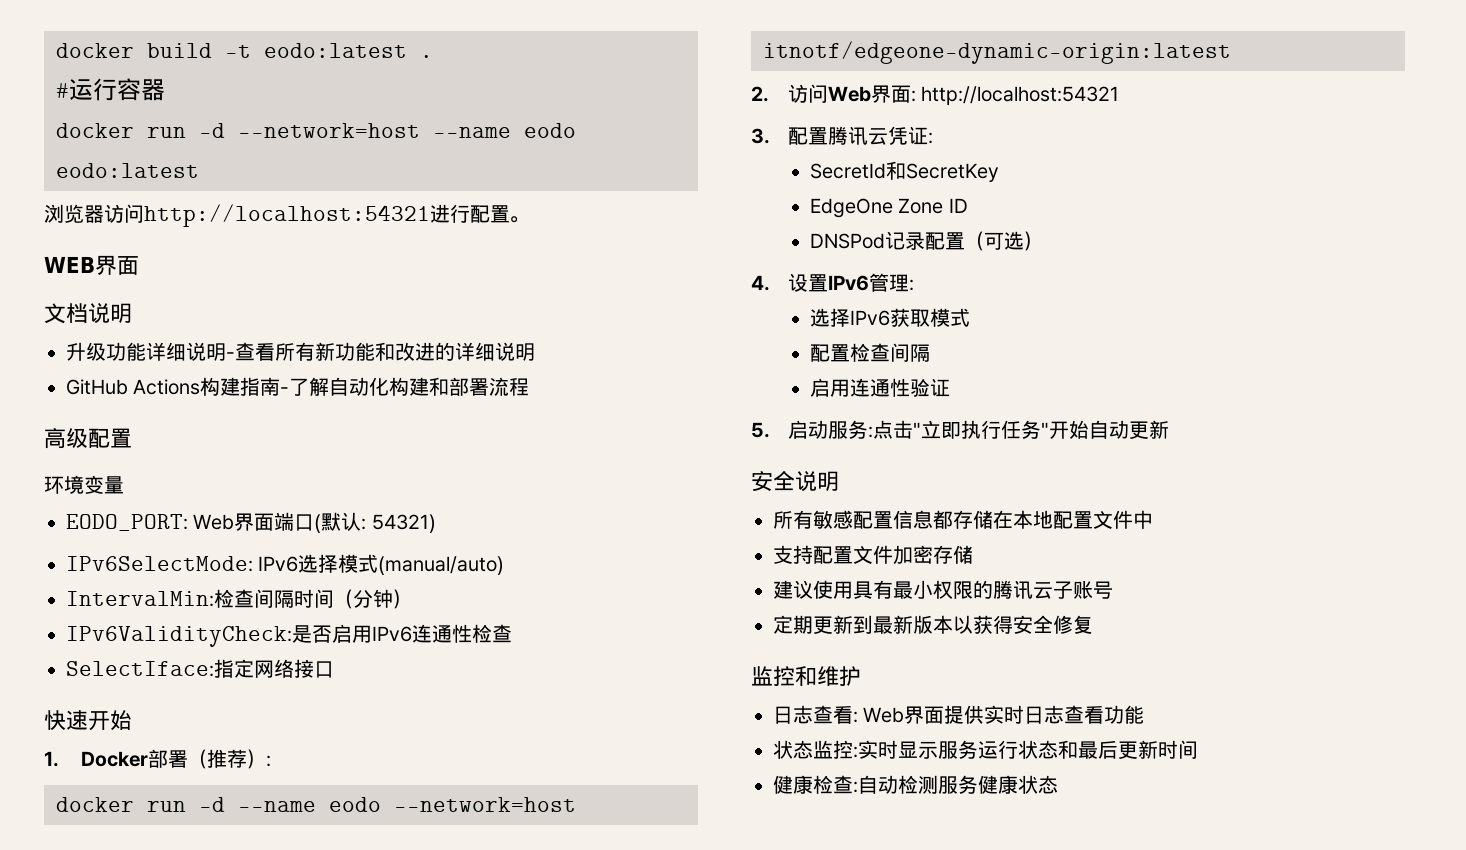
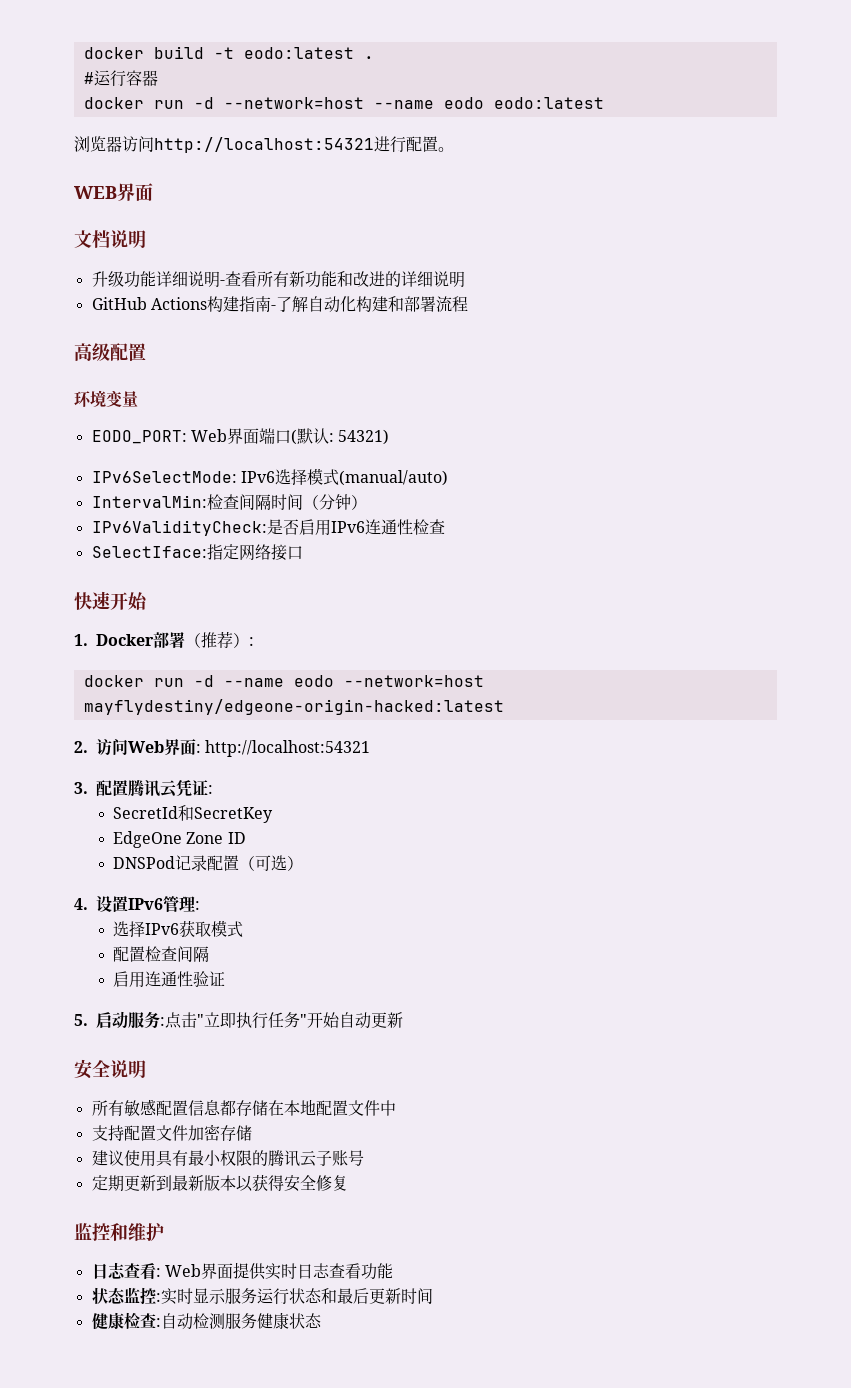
- docker run -d --name eodo --network=host itnotf/edgeone-dynamic-origin:latest
+ docker run -d --name eodo --network=host mayflydestiny/edgeone-origin-hacked:latest

